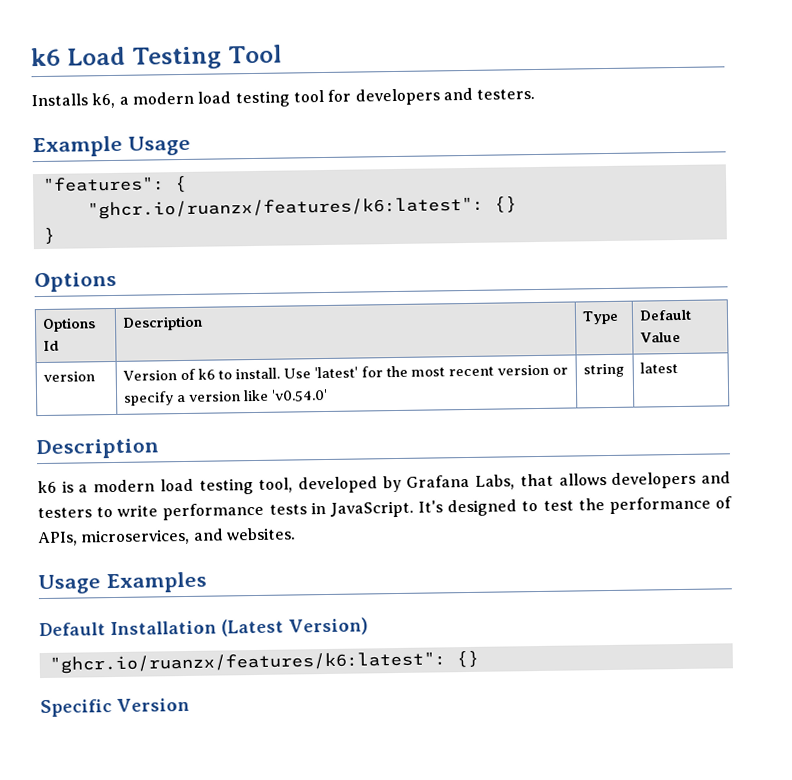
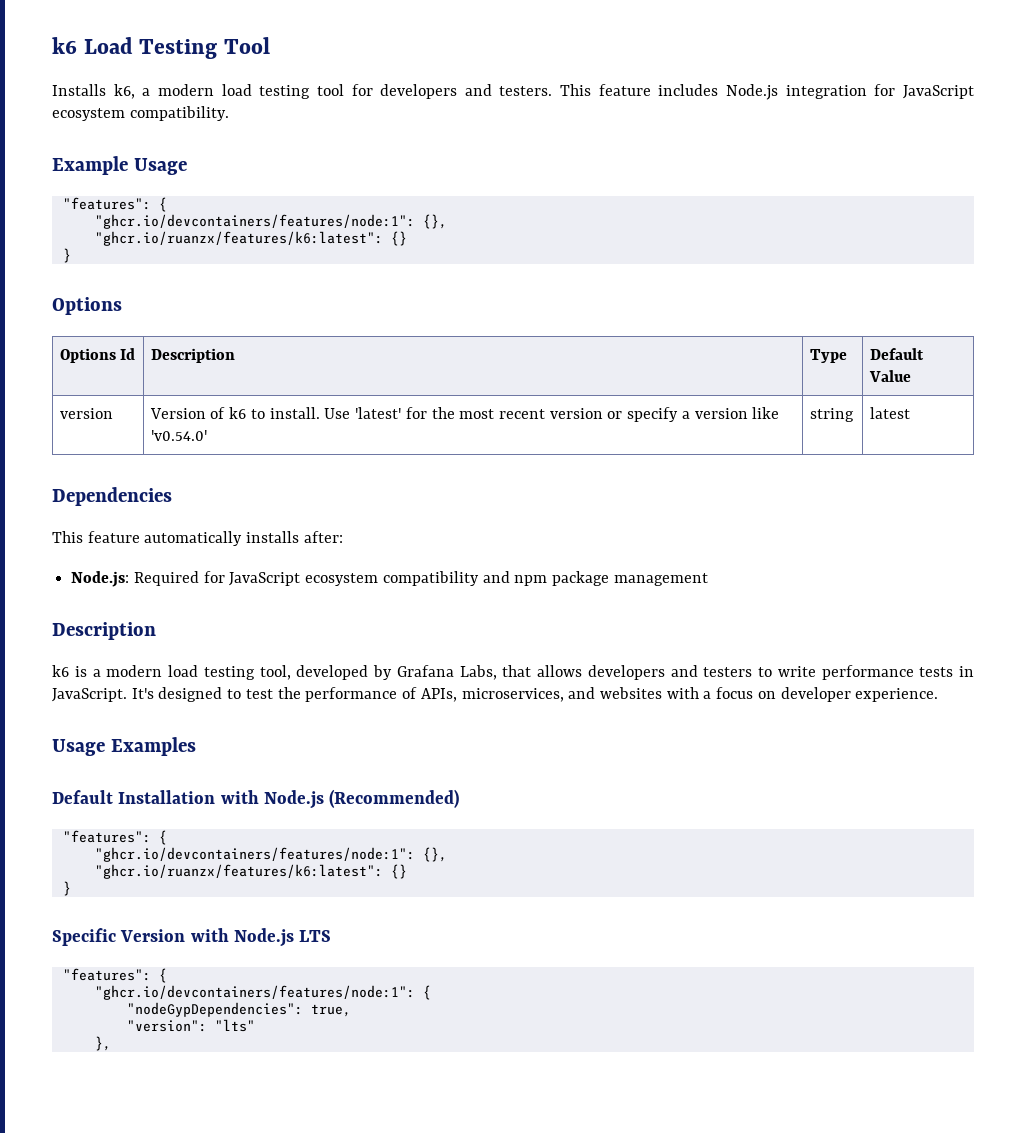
+ This feature includes Node.js integration for JavaScript ecosystem compatibility.
  Example Usage
  "features": {
+ "ghcr.io/devcontainers/features/node:1": {},
+ Dependencies
+ This feature automatically installs after:
+ Node.js: Required for JavaScript ecosystem compatibility and npm package management
- It's designed to test the performance of APIs, microservices, and websites.
+ It's designed to test the performance of APIs, microservices, and websites with a focus on developer experience.
  Usage Examples
- Default Installation (Latest Version)
+ Default Installation with Node.js (Recommended)
+ "features": {
+ "ghcr.io/devcontainers/features/node:1": {},
  "ghcr.io/ruanzx/features/k6:latest": {}
+ }
- Specific Version
+ Specific Version with Node.js LTS
+ "features": {
+ "ghcr.io/devcontainers/features/node:1": {
+ "nodeGypDependencies": true,
+ "version": "lts"
+ },

